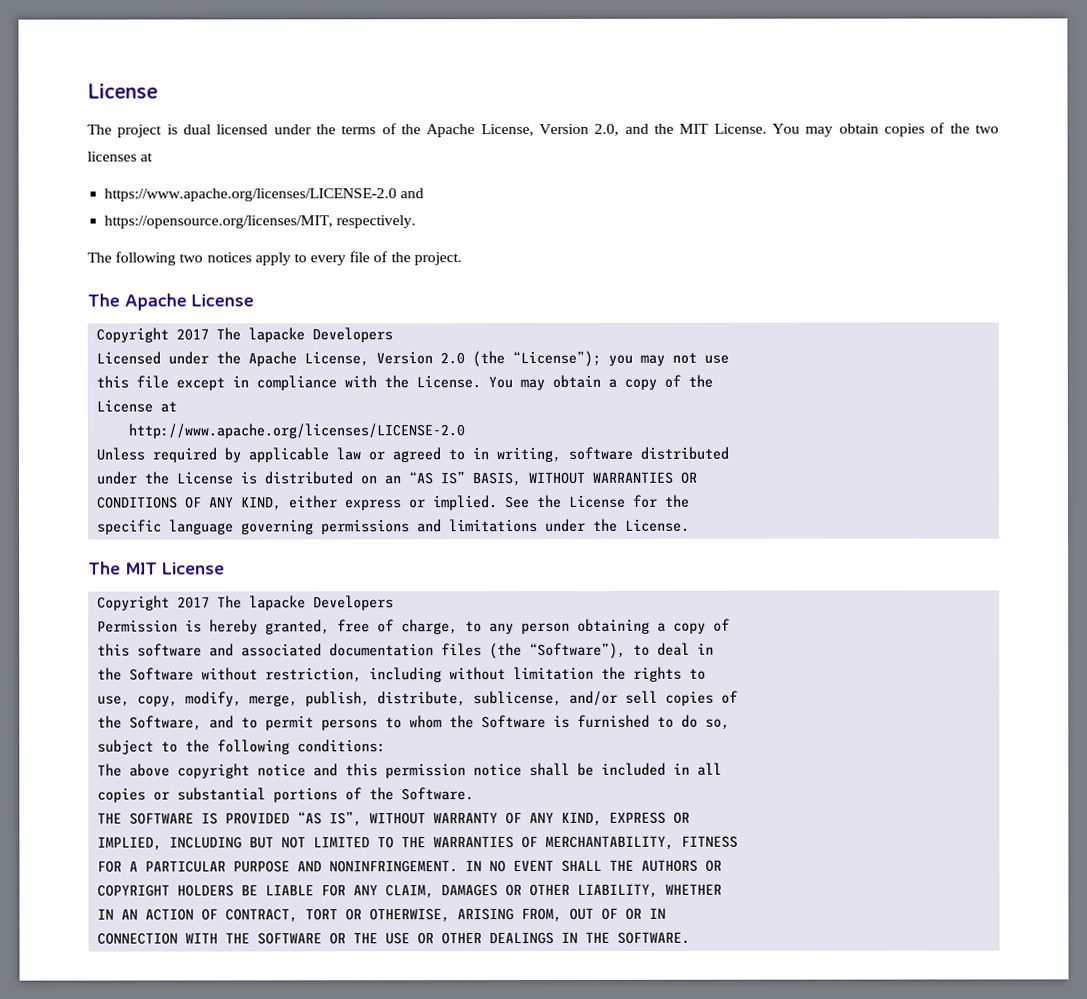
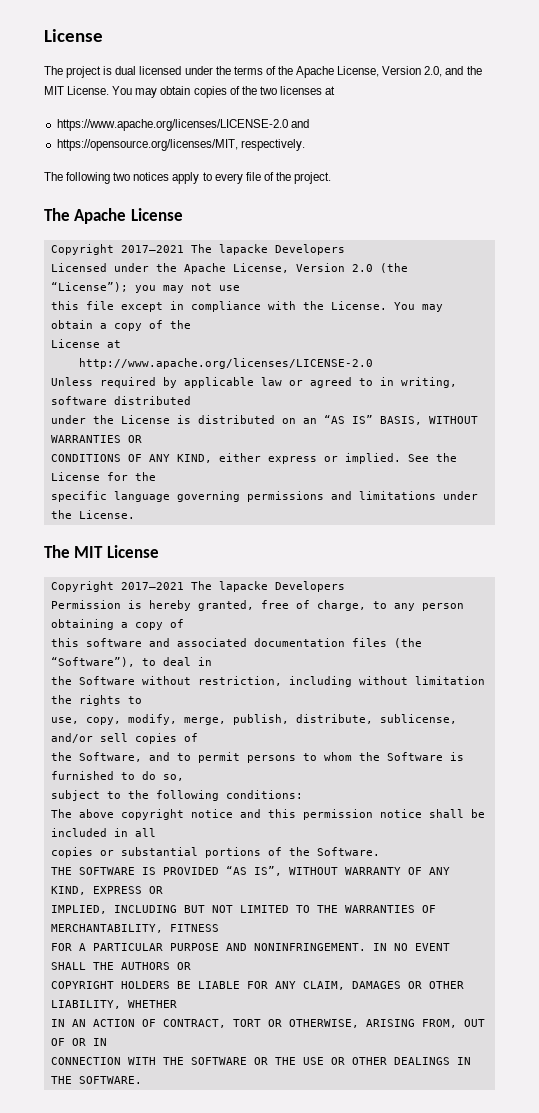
  The Apache License
- Copyright 2017 The lapacke Developers
+ Copyright 2017–2021 The lapacke Developers
  The MIT License
- Copyright 2017 The lapacke Developers
+ Copyright 2017—2021 The lapacke Developers

